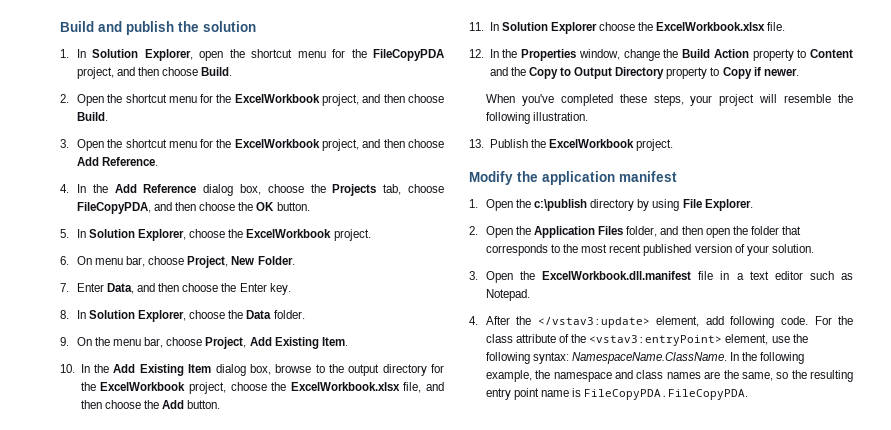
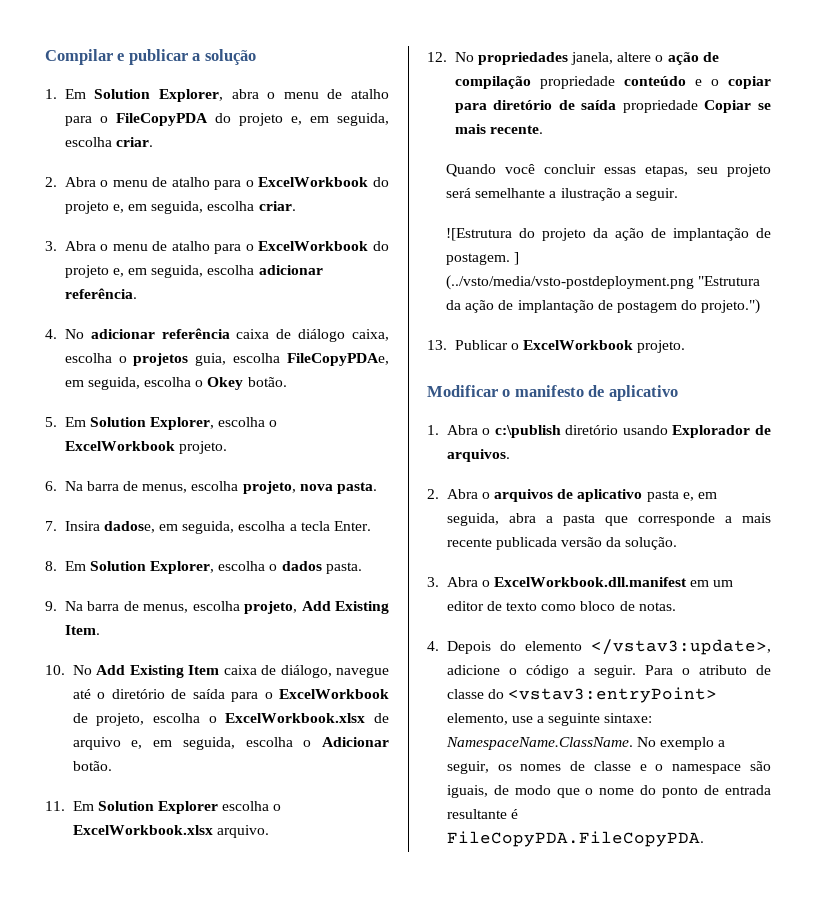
- Build and publish the solution
- 1. In Solution Explorer, open the shortcut menu for the FileCopyPDA project, and then choose Build.
- 2. Open the shortcut menu for the ExcelWorkbook project, and then choose Build.
- 3. Open the shortcut menu for the ExcelWorkbook project, and then choose Add Reference.
- 4. In the Add Reference dialog box, choose the Projects tab, choose FileCopyPDA, and then choose the OK button.
+ Compilar e publicar a solução
+ 1. Em Solution Explorer, abra o menu de atalho para o FileCopyPDA do projeto e, em seguida, escolha criar.
+ 2. Abra o menu de atalho para o ExcelWorkbook do projeto e, em seguida, escolha criar.
+ 3. Abra o menu de atalho para o ExcelWorkbook do projeto e, em seguida, escolha adicionar referência.
+ 4. No adicionar referência caixa de diálogo caixa, escolha o projetos guia, escolha FileCopyPDAe, em seguida, escolha o Okey botão.
- 5. In Solution Explorer, choose the ExcelWorkbook project.
- 6. On menu bar, choose Project, New Folder.
- 7. Enter Data, and then choose the Enter key.
+ 5. Em Solution Explorer, escolha o ExcelWorkbook projeto.
+ 6. Na barra de menus, escolha projeto, nova pasta.
+ 7. Insira dadose, em seguida, escolha a tecla Enter.
- 8. In Solution Explorer, choose the Data folder.
- 9. On the menu bar, choose Project, Add Existing Item.
+ 8. Em Solution Explorer, escolha o dados pasta.
+ 9. Na barra de menus, escolha projeto, Add Existing Item.
- 10. In the Add Existing Item dialog box, browse to the output directory for the ExcelWorkbook project, choose the ExcelWorkbook.xlsx file, and then choose the Add button.
+ 10. No Add Existing Item caixa de diálogo, navegue até o diretório de saída para o ExcelWorkbook de projeto, escolha o ExcelWorkbook.xlsx de arquivo e, em seguida, escolha o Adicionar botão.
- 11. In Solution Explorer choose the ExcelWorkbook.xlsx file.
- 12. In the Properties window, change the Build Action property to Content and the Copy to Output Directory property to Copy if newer.
- When you've completed these steps, your project will resemble the following illustration.
- 13. Publish the ExcelWorkbook project.
- Modify the application manifest
- 1. Open the c:\publish directory by using File Explorer.
- 2. Open the Application Files folder, and then open the folder that corresponds to the most recent published version of your solution.
- 3. Open the ExcelWorkbook.dll.manifest file in a text editor such as Notepad.
- 4. After the </vstav3:update> element, add following code. For the class attribute of the <vstav3:entryPoint> element, use the following syntax: NamespaceName.ClassName. In the following example, the namespace and class names are the same, so the resulting entry point name is FileCopyPDA.FileCopyPDA.
+ 11. Em Solution Explorer escolha o ExcelWorkbook.xlsx arquivo.
+ 12. No propriedades janela, altere o ação de compilação propriedade conteúdo e o copiar para diretório de saída propriedade Copiar se mais recente.
+ Quando você concluir essas etapas, seu projeto será semelhante a ilustração a seguir.
+ ![Estrutura do projeto da ação de implantação de postagem. ] (../vsto/media/vsto-postdeployment.png "Estrutura da ação de implantação de postagem do projeto.")
+ 13. Publicar o ExcelWorkbook projeto.
+ Modificar o manifesto de aplicativo
+ 1. Abra o c:\publish diretório usando Explorador de arquivos.
+ 2. Abra o arquivos de aplicativo pasta e, em seguida, abra a pasta que corresponde a mais recente publicada versão da solução.
+ 3. Abra o ExcelWorkbook.dll.manifest em um editor de texto como bloco de notas.
+ 4. Depois do elemento </vstav3:update>, adicione o código a seguir. Para o atributo de classe do <vstav3:entryPoint> elemento, use a seguinte sintaxe: NamespaceName.ClassName. No exemplo a seguir, os nomes de classe e o namespace são iguais, de modo que o nome do ponto de entrada resultante é FileCopyPDA.FileCopyPDA.

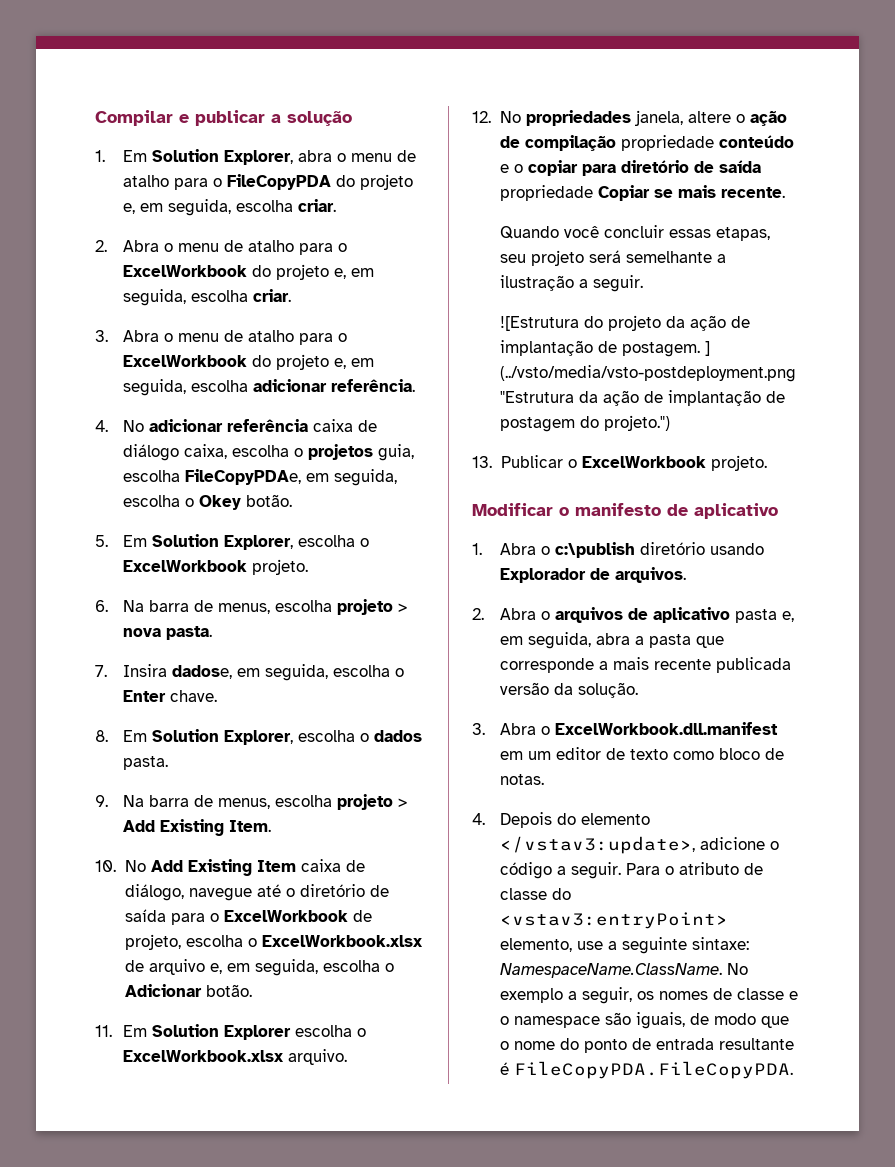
- 6. Na barra de menus, escolha projeto, nova pasta.
+ 6. Na barra de menus, escolha projeto > nova pasta.
- 7. Insira dadose, em seguida, escolha a tecla Enter.
+ 7. Insira dadose, em seguida, escolha o Enter chave.
- 9. Na barra de menus, escolha projeto, Add Existing Item.
+ 9. Na barra de menus, escolha projeto > Add Existing Item.

